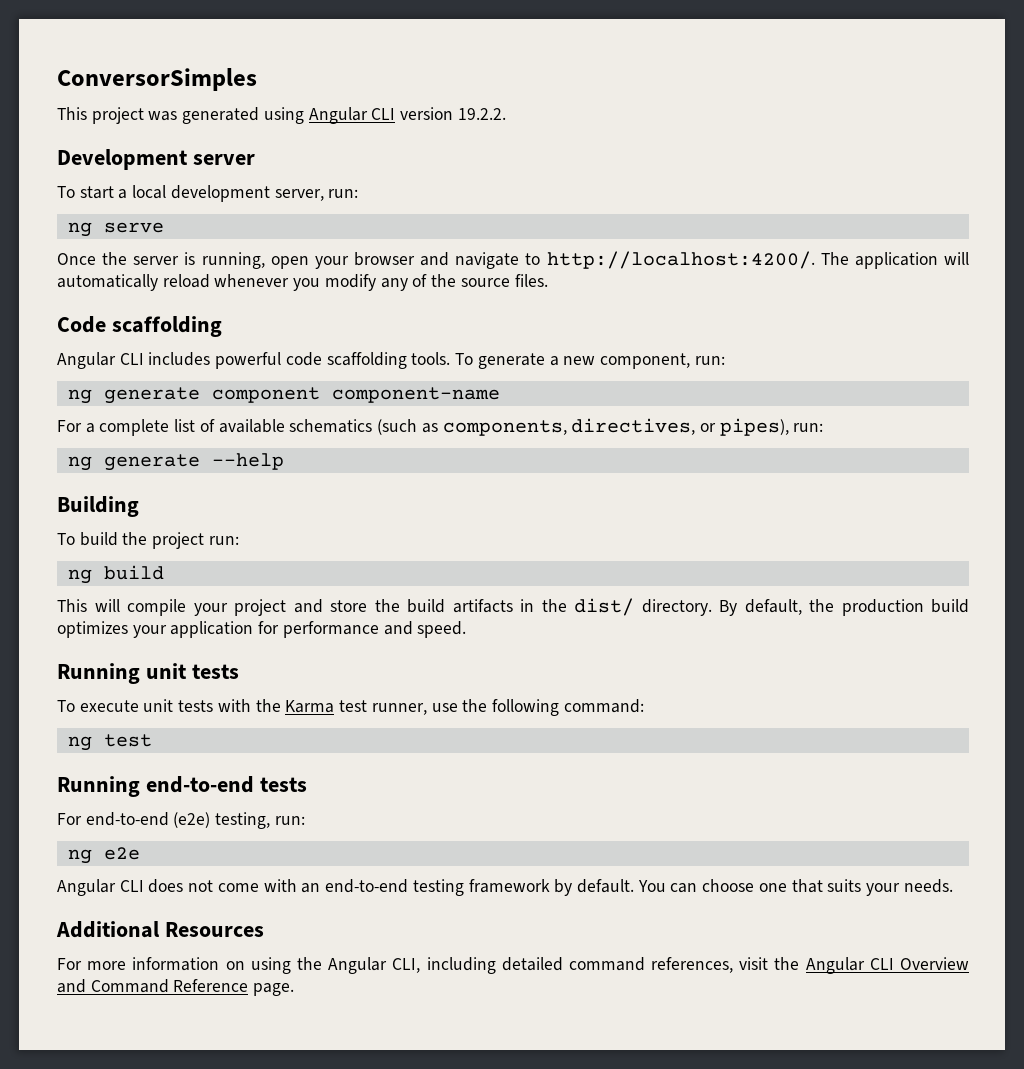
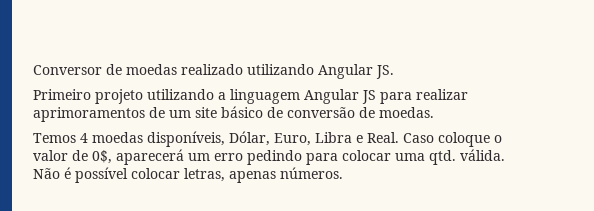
- ConversorSimples
- This project was generated using Angular CLI version 19.2.2.
- Development server
- To start a local development server, run:
- ng serve
- Once the server is running, open your browser and navigate to http://localhost:4200/. The application will automatically reload whenever you modify any of the source files.
- Code scaffolding
- Angular CLI includes powerful code scaffolding tools. To generate a new component, run:
- ng generate component component-name
- For a complete list of available schematics (such as components, directives, or pipes), run:
- ng generate --help
- Building
- To build the project run:
- ng build
- This will compile your project and store the build artifacts in the dist/ directory. By default, the production build optimizes your application for performance and speed.
- Running unit tests
- To execute unit tests with the Karma test runner, use the following command:
- ng test
- Running end-to-end tests
- For end-to-end (e2e) testing, run:
- ng e2e
- Angular CLI does not come with an end-to-end testing framework by default. You can choose one that suits your needs.
- Additional Resources
- For more information on using the Angular CLI, including detailed command references, visit the Angular CLI Overview and Command Reference page.
+ Conversor de moedas realizado utilizando Angular JS.
+ Primeiro projeto utilizando a linguagem Angular JS para realizar aprimoramentos de um site básico de conversão de moedas.
+ Temos 4 moedas disponíveis, Dólar, Euro, Libra e Real. Caso coloque o valor de 0$, aparecerá um erro pedindo para colocar uma qtd. válida. Não é possível colocar letras, apenas números.

